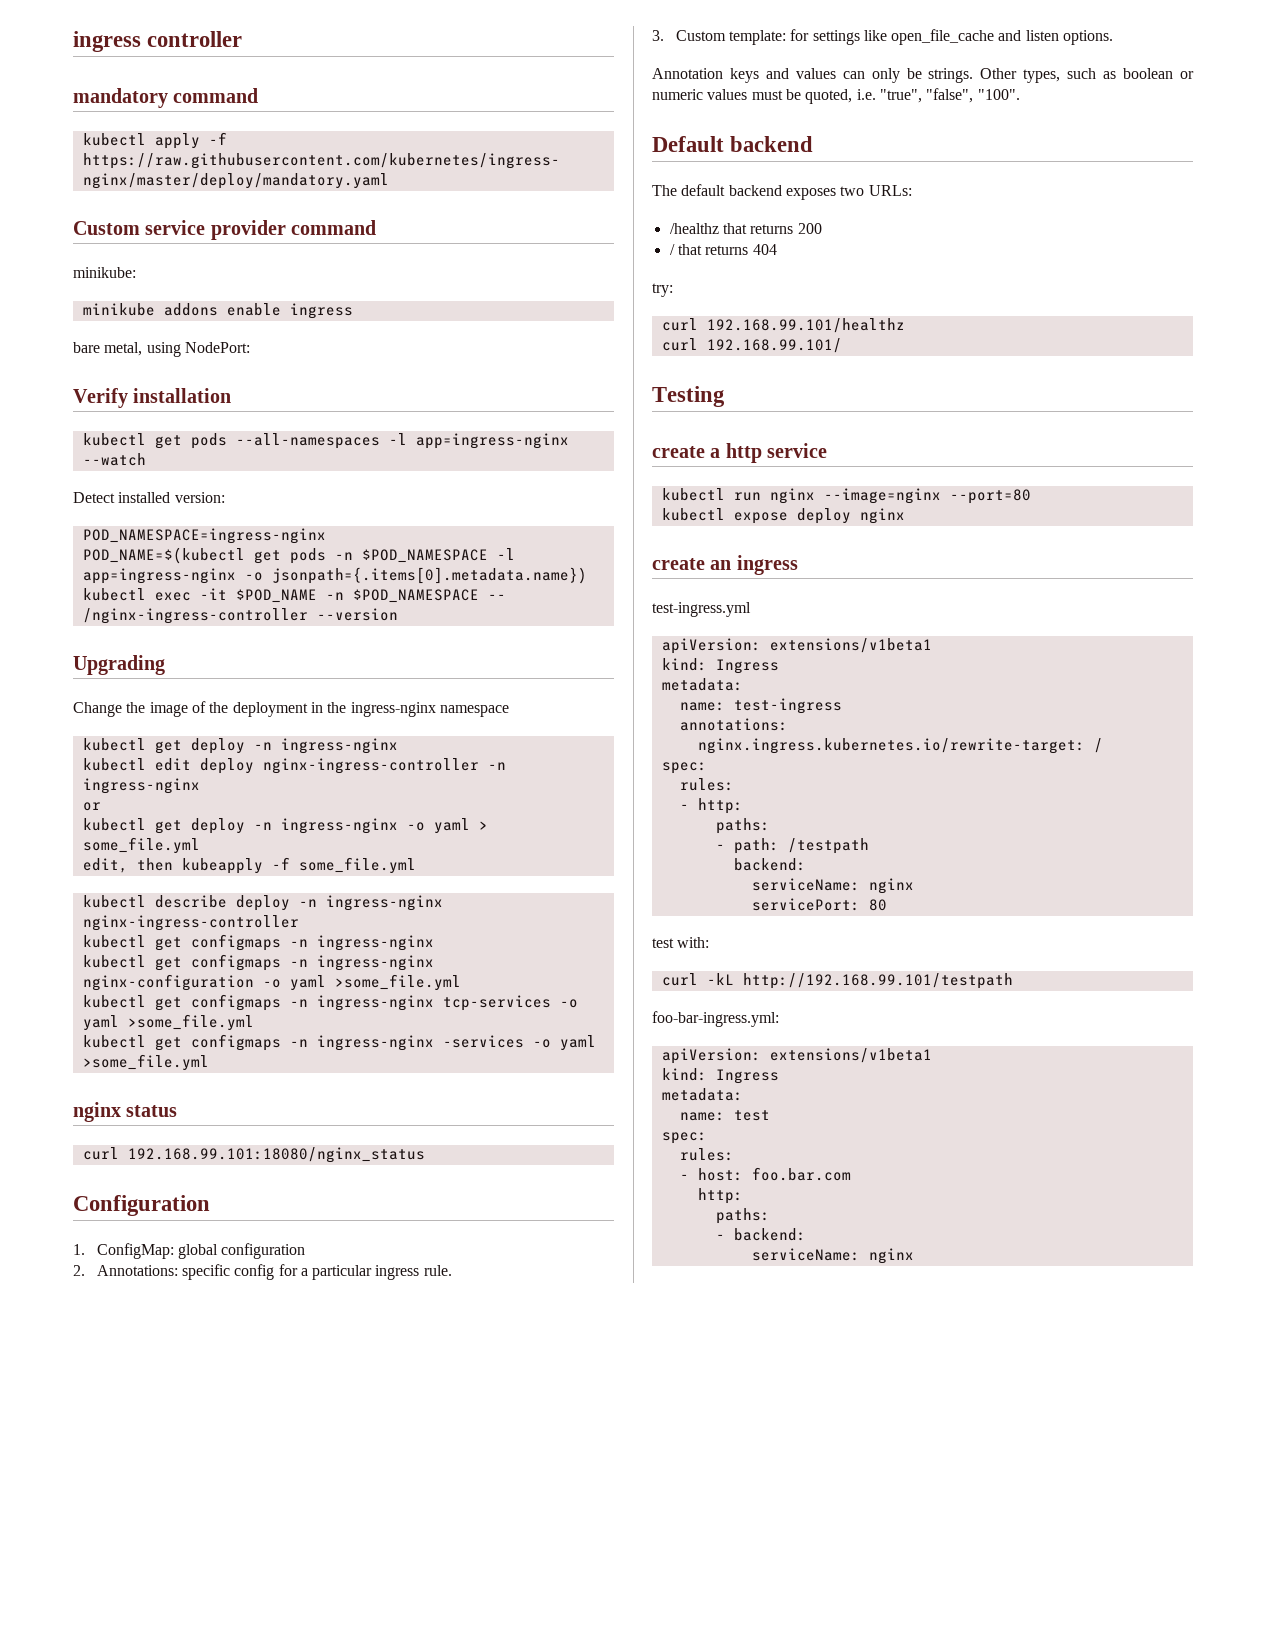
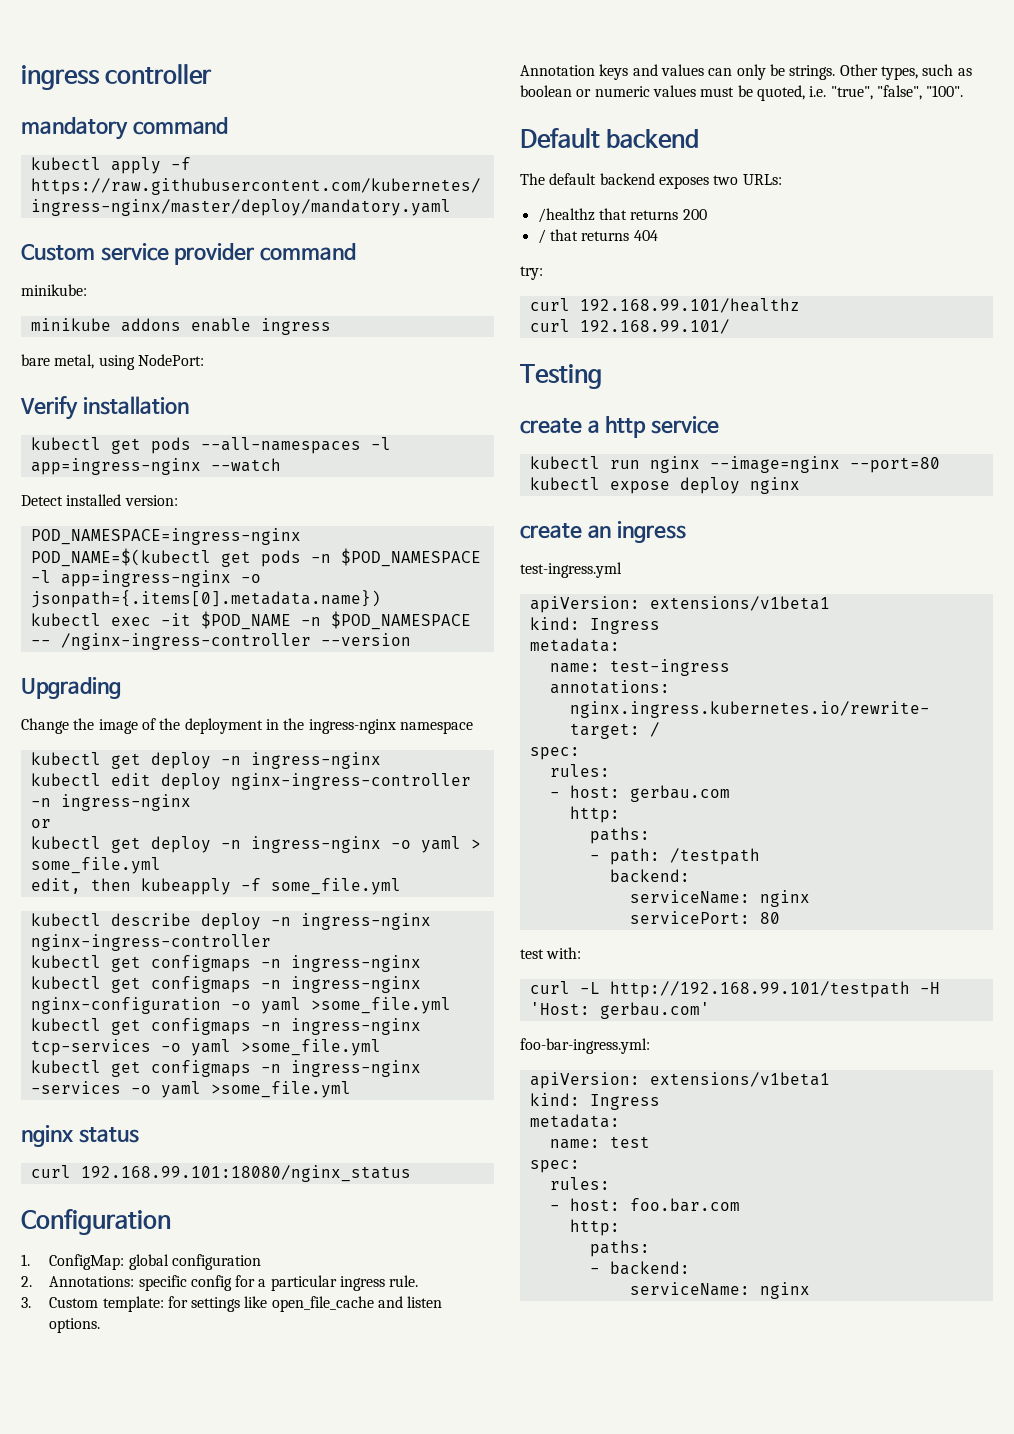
- - http:
+ - host: gerbau.com
+ http:
- curl -kL http://192.168.99.101/testpath
+ curl -L http://192.168.99.101/testpath -H 'Host: gerbau.com'

